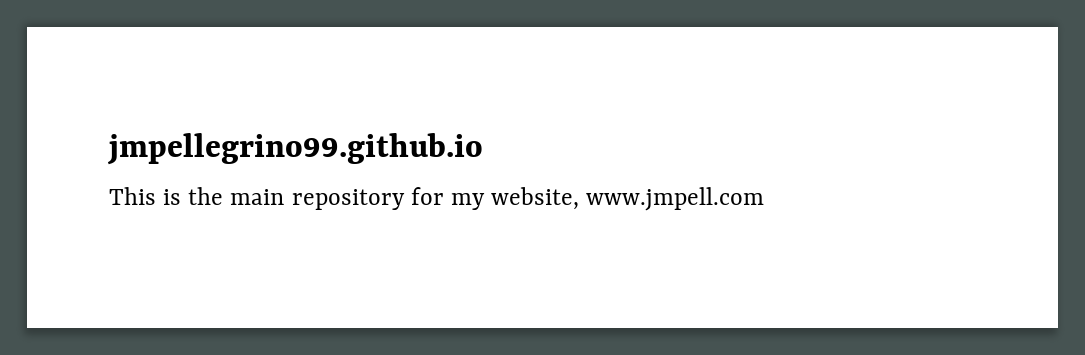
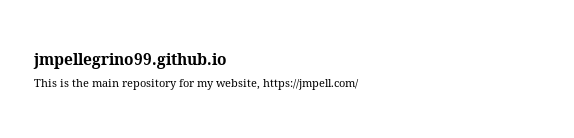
- This is the main repository for my website, www.jmpell.com
+ This is the main repository for my website, https://jmpell.com/

